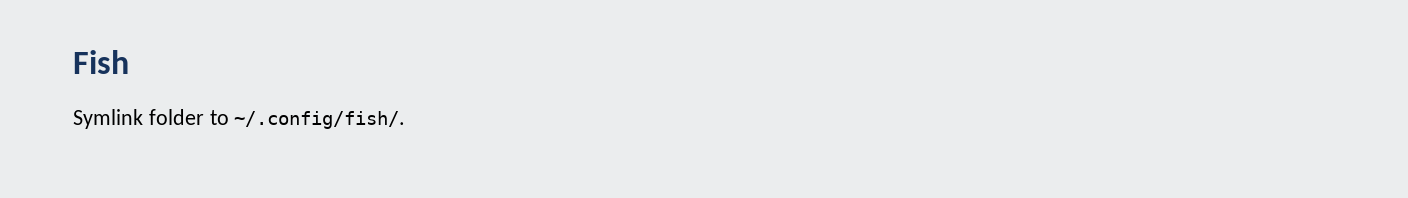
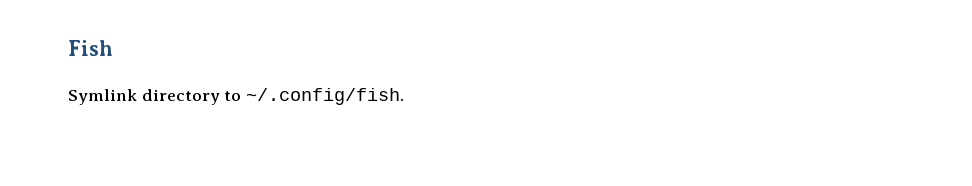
- Symlink folder to ~/.config/fish/.
+ Symlink directory to ~/.config/fish.

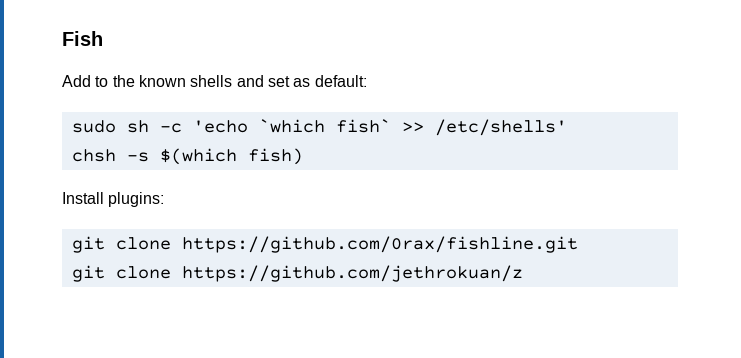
- Symlink directory to ~/.config/fish.
+ Add to the known shells and set as default:
+ sudo sh -c 'echo `which fish` >> /etc/shells'
+ chsh -s $(which fish)
+ Install plugins:
+ git clone https://github.com/0rax/fishline.git
+ git clone https://github.com/jethrokuan/z

